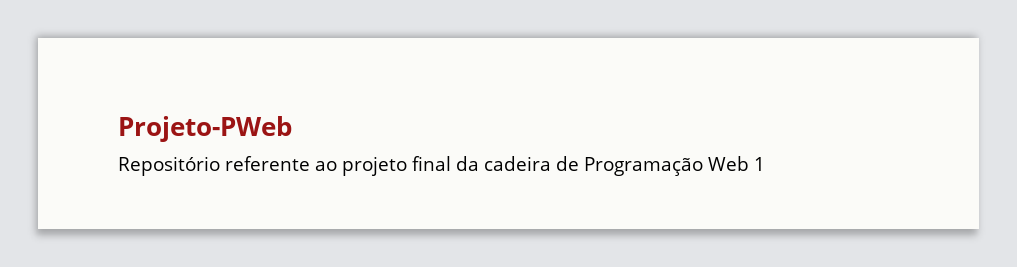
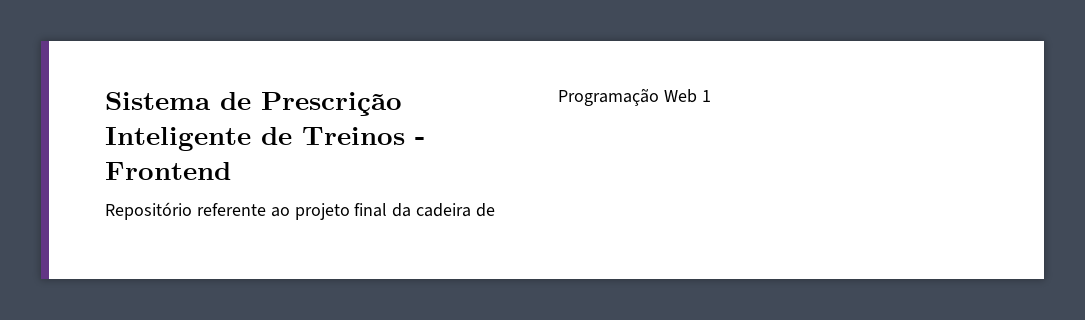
- Projeto-PWeb
+ Sistema de Prescrição Inteligente de Treinos - Frontend

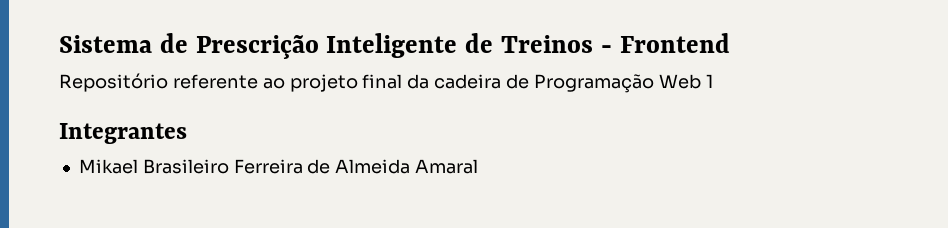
+ Integrantes
+ Mikael Brasileiro Ferreira de Almeida Amaral

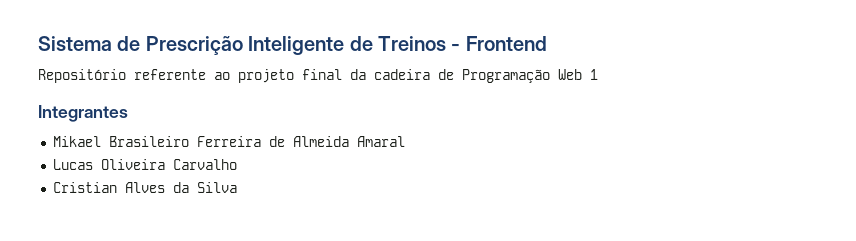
+ Lucas Oliveira Carvalho
+ Cristian Alves da Silva

